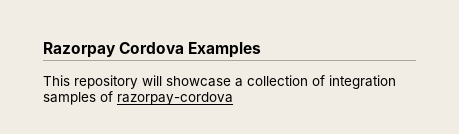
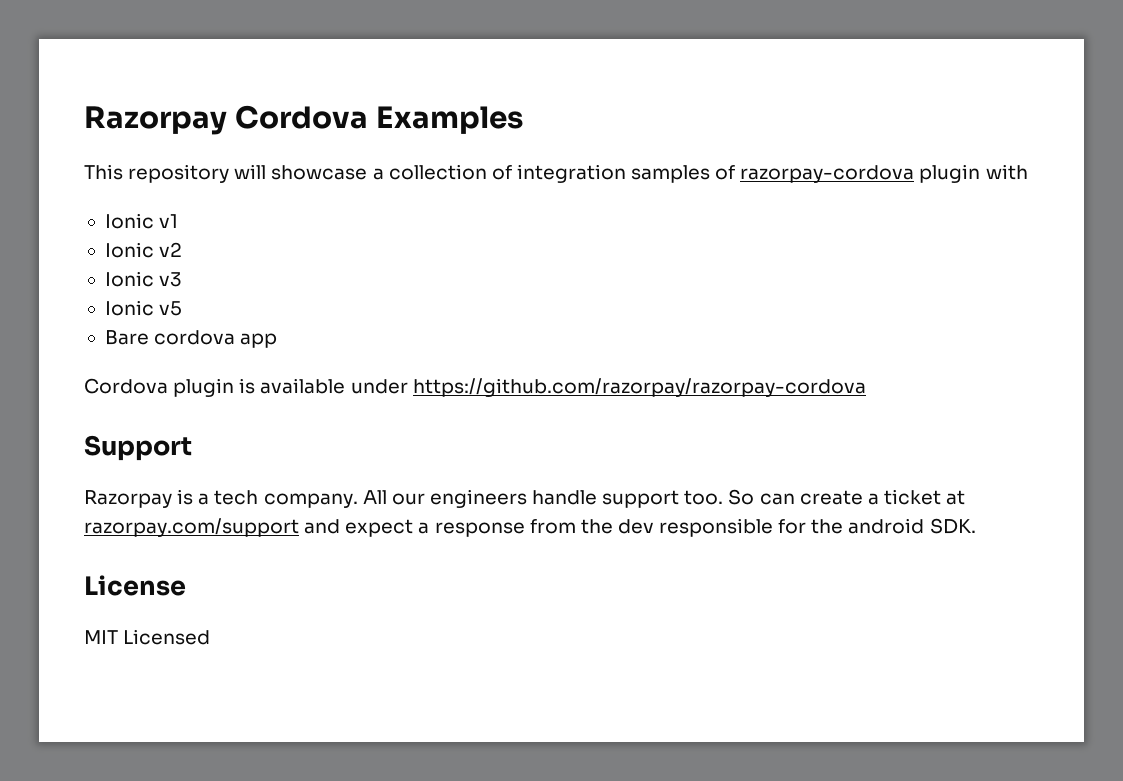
- This repository will showcase a collection of integration samples of razorpay-cordova
+ This repository will showcase a collection of integration samples of razorpay-cordova plugin with
+ Ionic v1
+ Ionic v2
+ Ionic v3
+ Ionic v5
+ Bare cordova app
+ Cordova plugin is available under https://github.com/razorpay/razorpay-cordova
+ Support
+ Razorpay is a tech company. All our engineers handle support too. So can create a ticket at razorpay.com/support and expect a response from the dev responsible for the android SDK.
+ License
+ MIT Licensed

